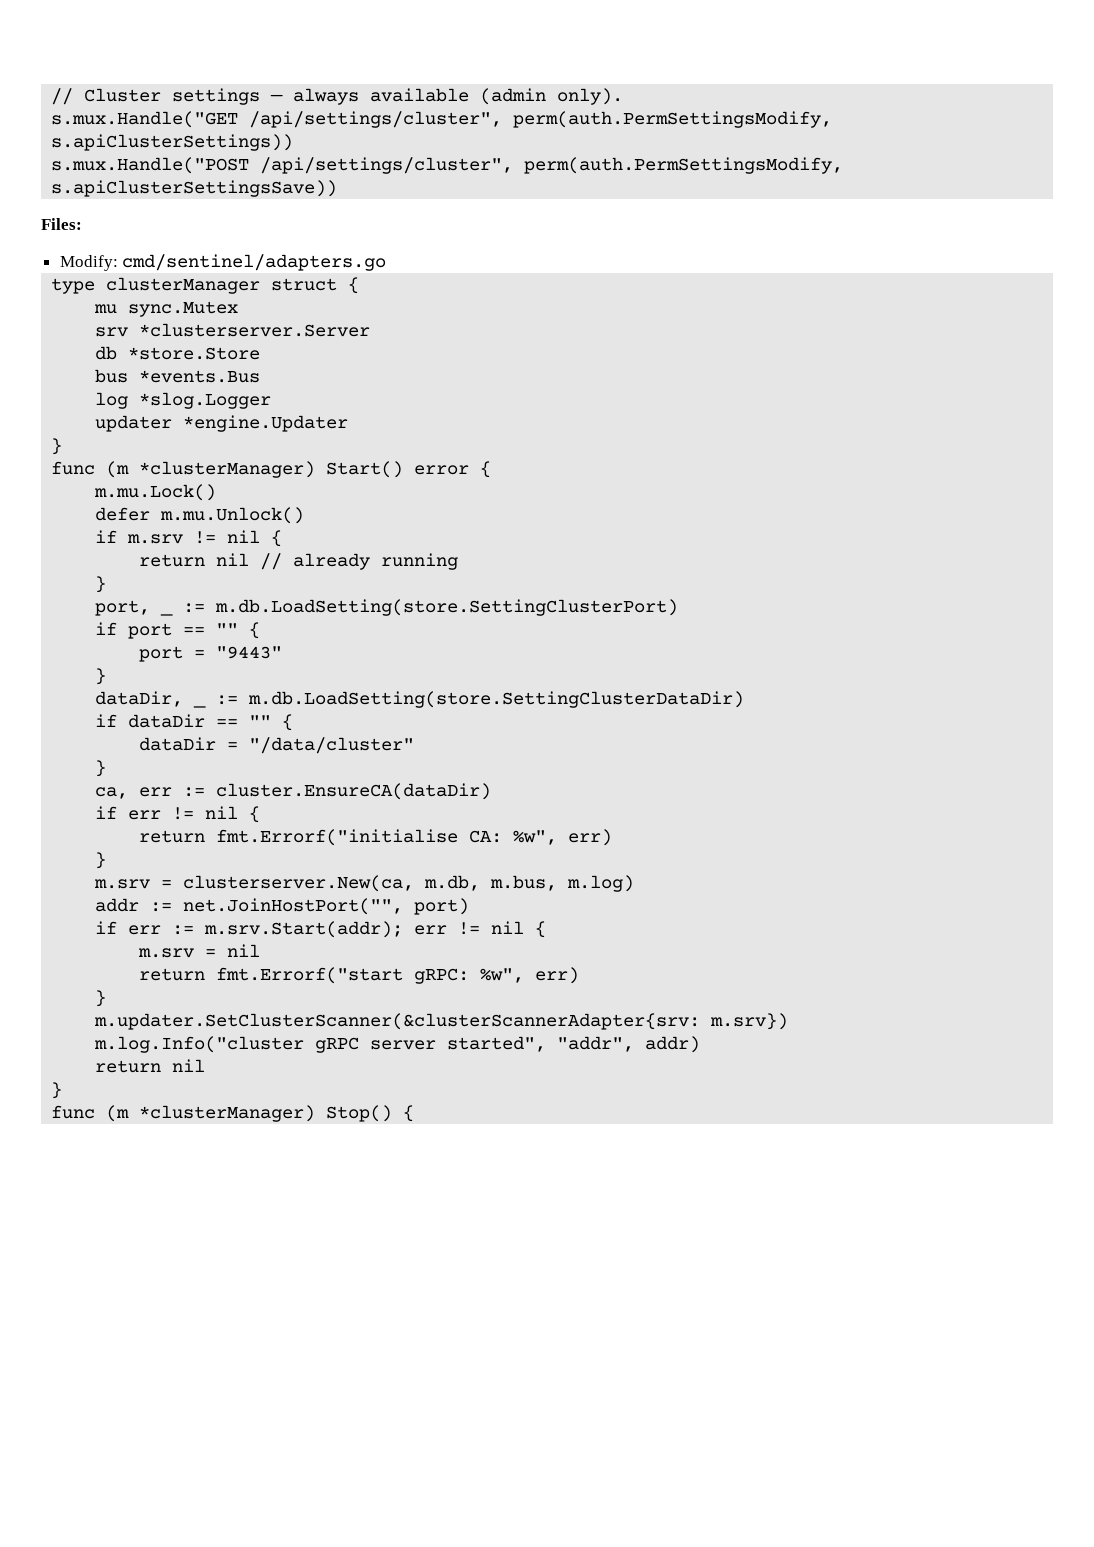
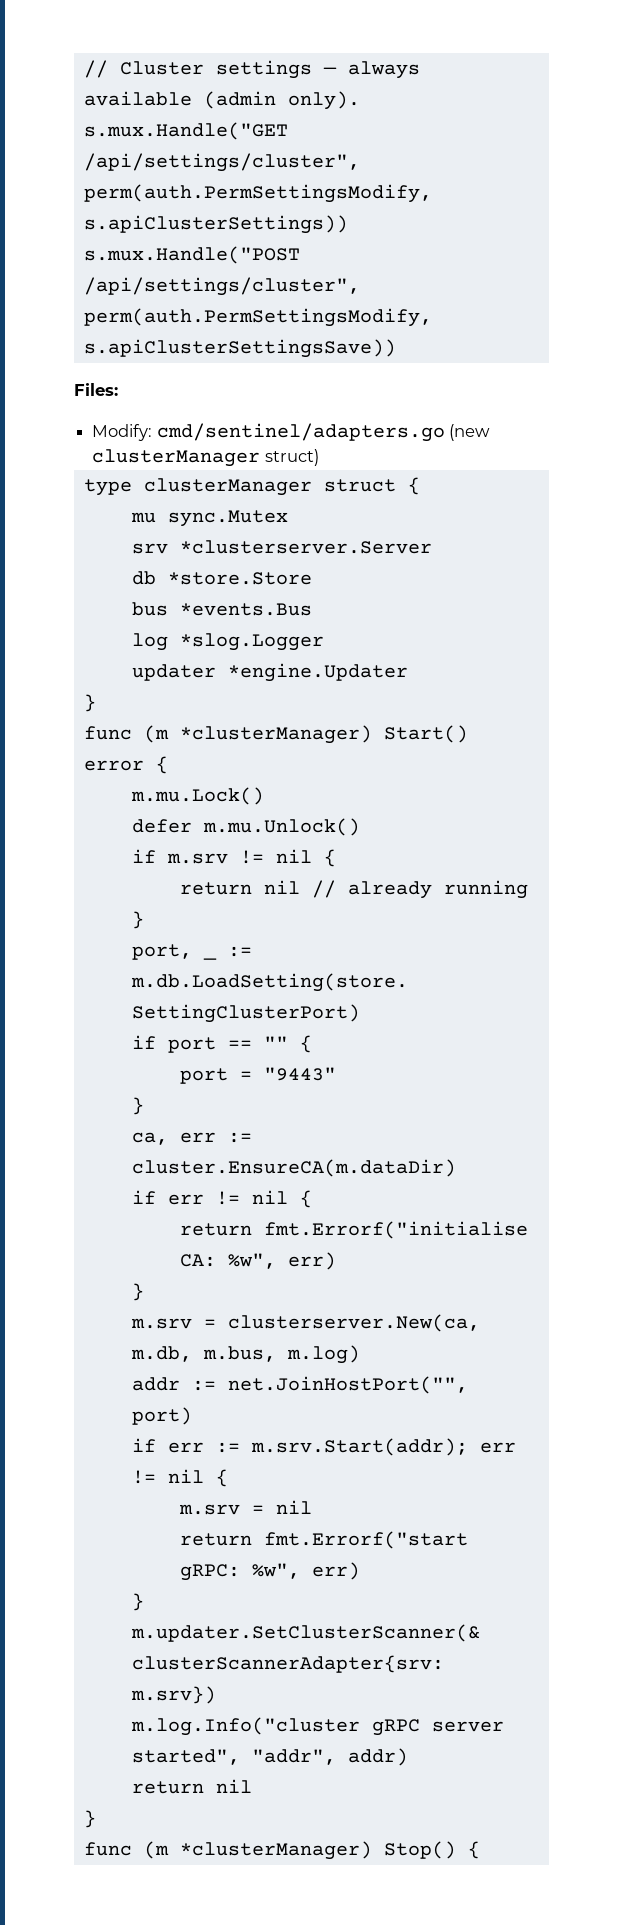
- Modify: cmd/sentinel/adapters.go
+ Modify: cmd/sentinel/adapters.go (new clusterManager struct)
- dataDir, _ := m.db.LoadSetting(store.SettingClusterDataDir)
- if dataDir == "" {
- dataDir = "/data/cluster"
- }
- ca, err := cluster.EnsureCA(dataDir)
+ ca, err := cluster.EnsureCA(m.dataDir)

